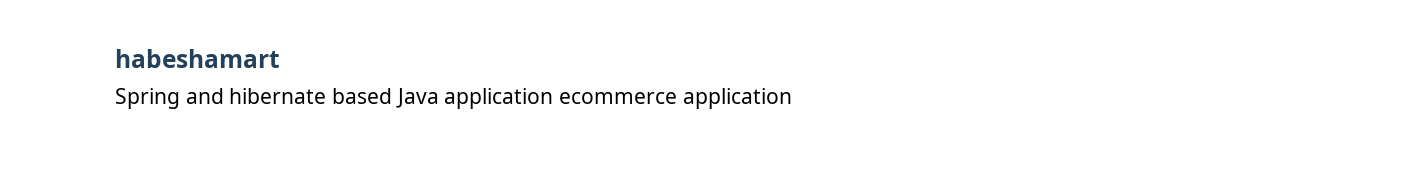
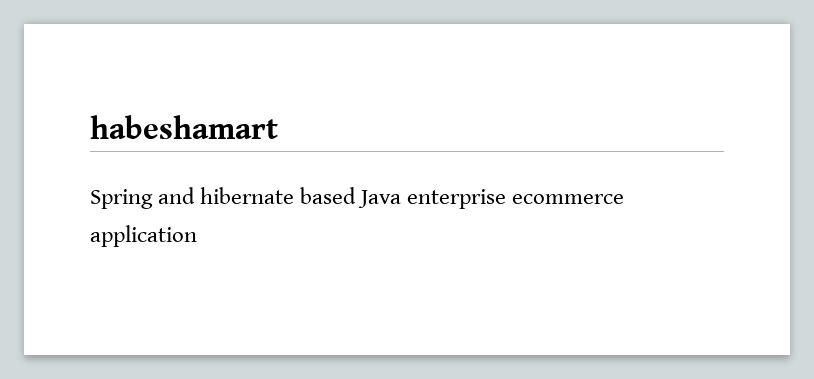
- Spring and hibernate based Java application ecommerce application
+ Spring and hibernate based Java enterprise ecommerce application

